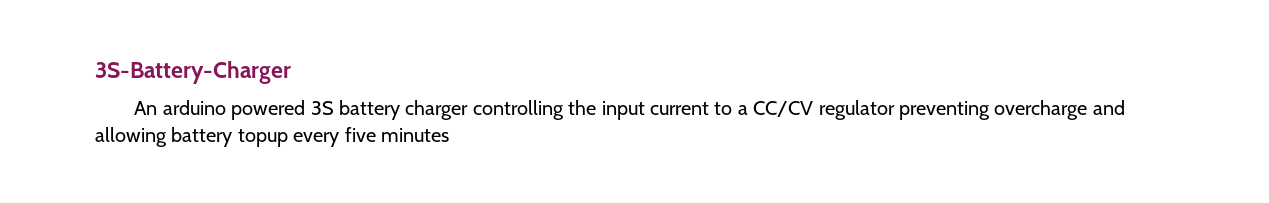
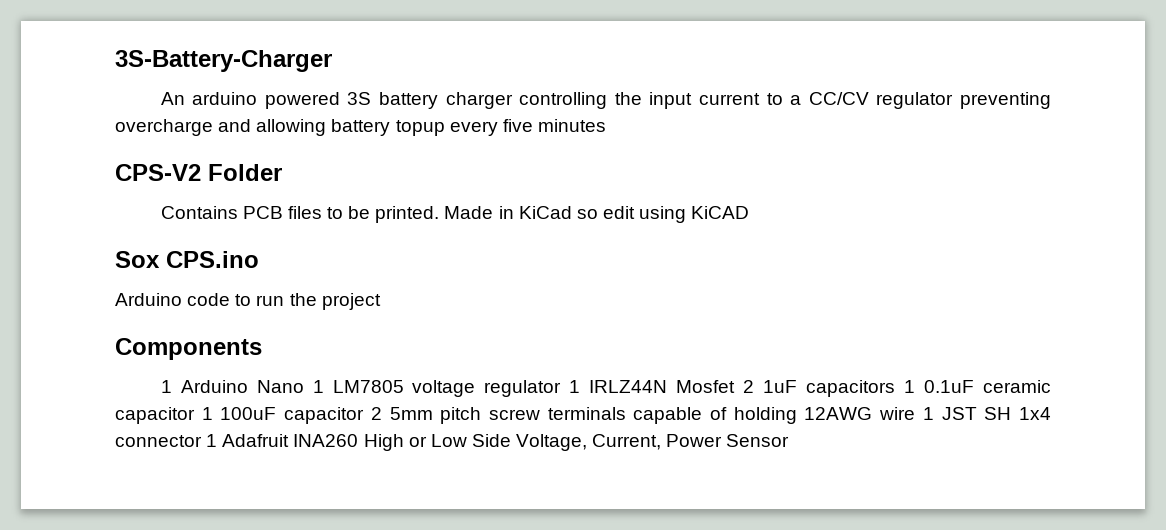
+ CPS-V2 Folder
+ Contains PCB files to be printed. Made in KiCad so edit using KiCAD
+ Sox CPS.ino
+ Arduino code to run the project
+ Components
+ 1 Arduino Nano 1 LM7805 voltage regulator 1 IRLZ44N Mosfet 2 1uF capacitors 1 0.1uF ceramic capacitor 1 100uF capacitor 2 5mm pitch screw terminals capable of holding 12AWG wire 1 JST SH 1x4 connector 1 Adafruit INA260 High or Low Side Voltage, Current, Power Sensor

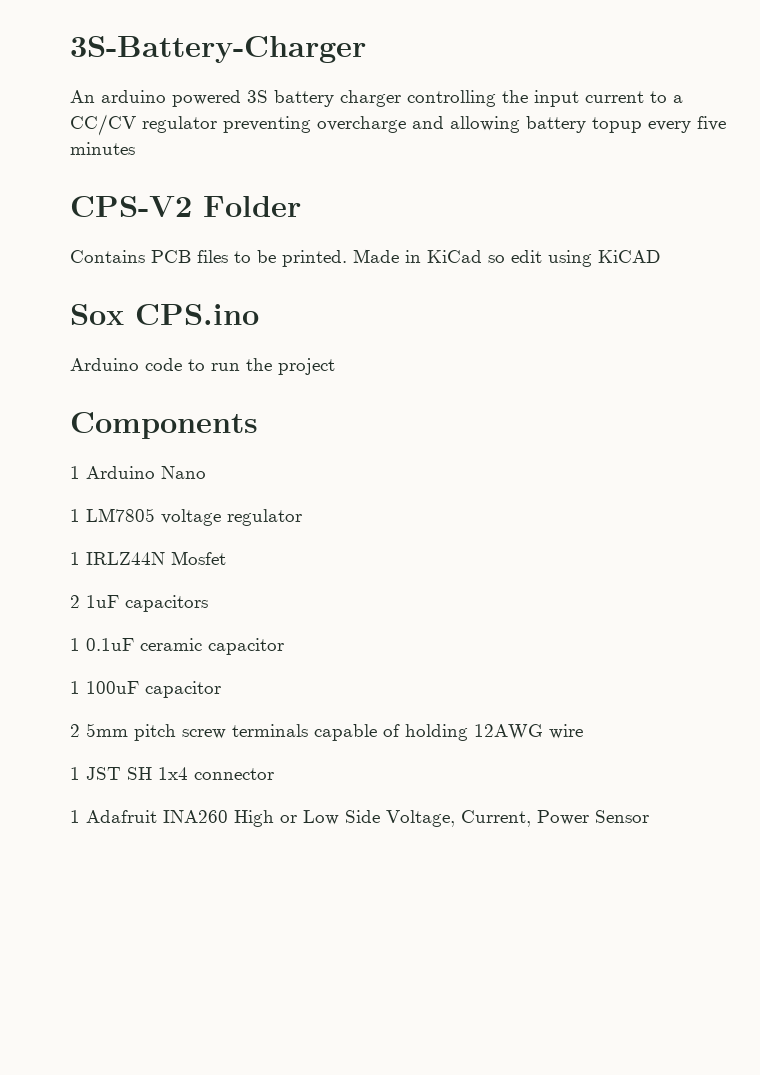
- 1 Arduino Nano 1 LM7805 voltage regulator 1 IRLZ44N Mosfet 2 1uF capacitors 1 0.1uF ceramic capacitor 1 100uF capacitor 2 5mm pitch screw terminals capable of holding 12AWG wire 1 JST SH 1x4 connector 1 Adafruit INA260 High or Low Side Voltage, Current, Power Sensor
+ 1 Arduino Nano
+ 1 LM7805 voltage regulator
+ 1 IRLZ44N Mosfet
+ 2 1uF capacitors
+ 1 0.1uF ceramic capacitor
+ 1 100uF capacitor
+ 2 5mm pitch screw terminals capable of holding 12AWG wire
+ 1 JST SH 1x4 connector
+ 1 Adafruit INA260 High or Low Side Voltage, Current, Power Sensor

